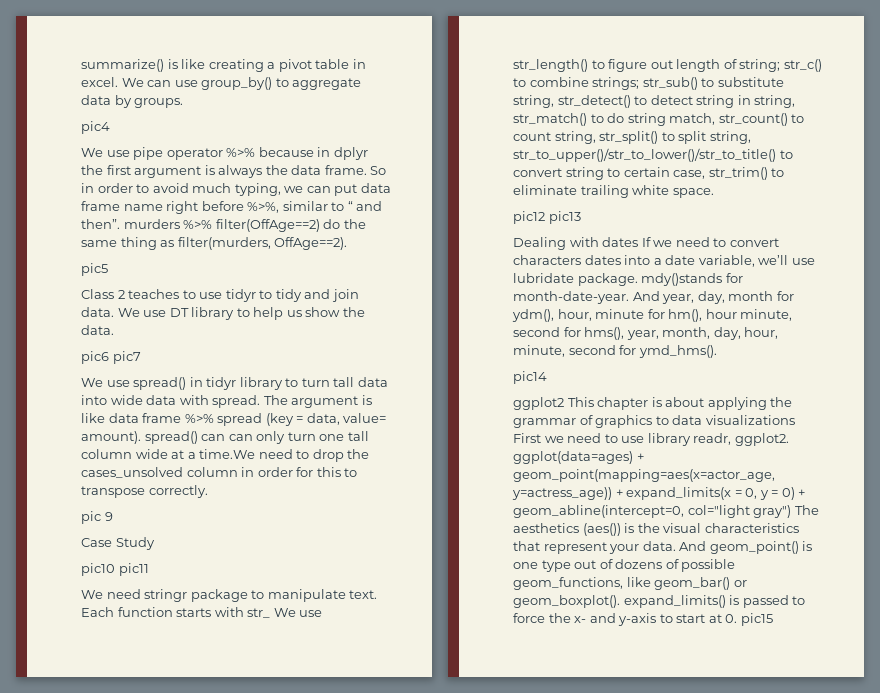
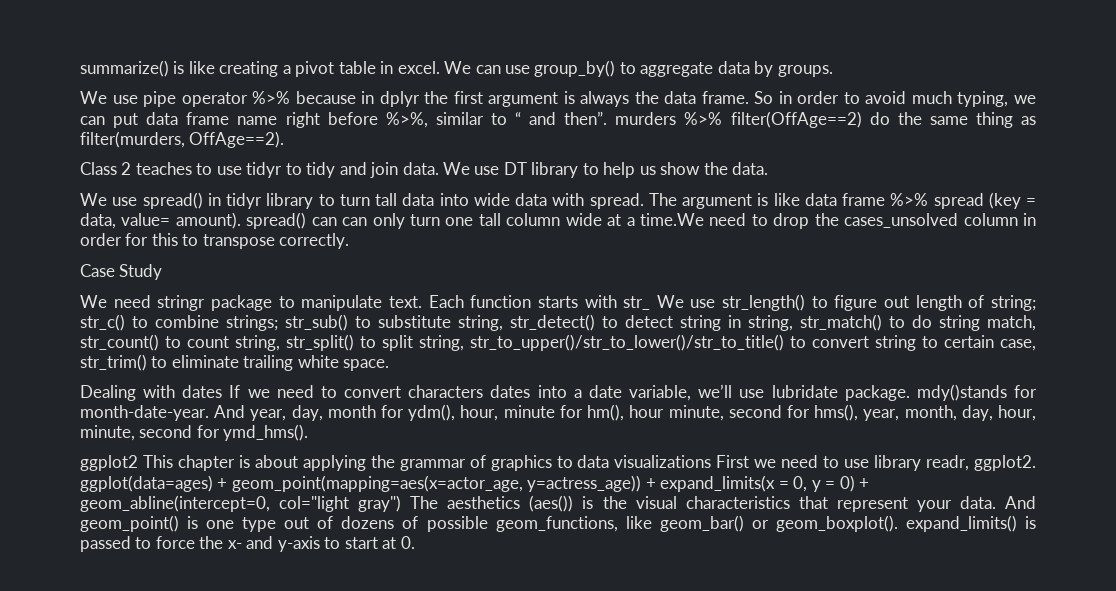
- pic4
- pic5
- pic6 pic7
- pic 9
- pic10 pic11
- pic12 pic13
- pic14
- And geom_point() is one type out of dozens of possible geom_functions, like geom_bar() or geom_boxplot(). expand_limits() is passed to force the x- and y-axis to start at 0. pic15
+ And geom_point() is one type out of dozens of possible geom_functions, like geom_bar() or geom_boxplot(). expand_limits() is passed to force the x- and y-axis to start at 0.

